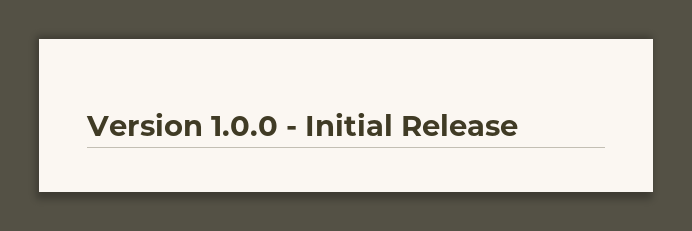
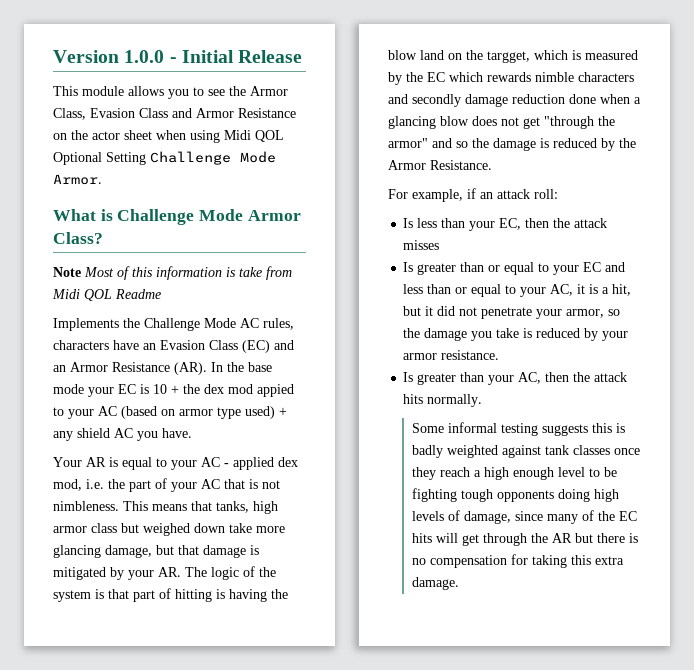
+ This module allows you to see the Armor Class, Evasion Class and Armor Resistance on the actor sheet when using Midi QOL Optional Setting Challenge Mode Armor.
+ What is Challenge Mode Armor Class?
+ Note Most of this information is take from Midi QOL Readme
+ Implements the Challenge Mode AC rules, characters have an Evasion Class (EC) and an Armor Resistance (AR). In the base mode your EC is 10 + the dex mod appied to your AC (based on armor type used) + any shield AC you have.
+ Your AR is equal to your AC - applied dex mod, i.e. the part of your AC that is not nimbleness. This means that tanks, high armor class but weighed down take more glancing damage, but that damage is mitigated by your AR. The logic of the system is that part of hitting is having the blow land on the targget, which is measured by the EC which rewards nimble characters and secondly damage reduction done when a glancing blow does not get "through the armor" and so the damage is reduced by the Armor Resistance.
+ For example, if an attack roll:
+ Is less than your EC, then the attack misses
+ Is greater than or equal to your EC and less than or equal to your AC, it is a hit, but it did not penetrate your armor, so the damage you take is reduced by your armor resistance.
+ Is greater than your AC, then the attack hits normally.
+ Some informal testing suggests this is badly weighted against tank classes once they reach a high enough level to be fighting tough opponents doing high levels of damage, since many of the EC hits will get through the AR but there is no compensation for taking this extra damage.

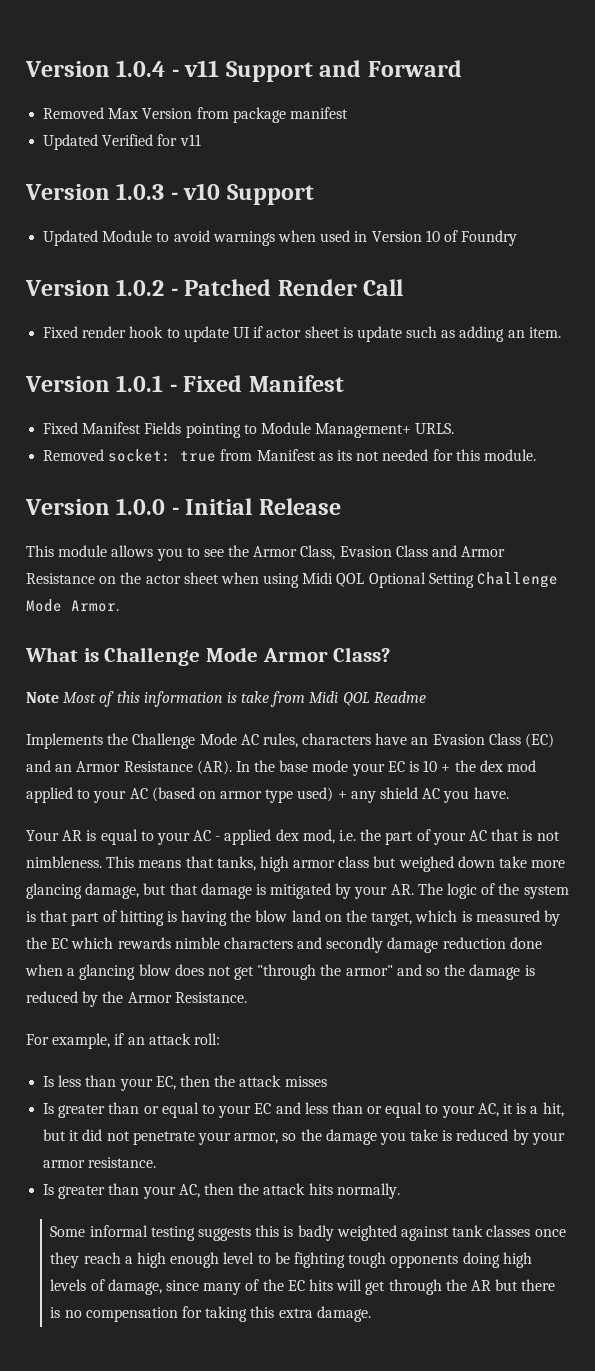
+ Version 1.0.4 - v11 Support and Forward
+ Removed Max Version from package manifest
+ Updated Verified for v11
+ Version 1.0.3 - v10 Support
+ Updated Module to avoid warnings when used in Version 10 of Foundry
+ Version 1.0.2 - Patched Render Call
+ Fixed render hook to update UI if actor sheet is update such as adding an item.
+ Version 1.0.1 - Fixed Manifest
+ Fixed Manifest Fields pointing to Module Management+ URLS.
+ Removed socket: true from Manifest as its not needed for this module.
- Implements the Challenge Mode AC rules, characters have an Evasion Class (EC) and an Armor Resistance (AR). In the base mode your EC is 10 + the dex mod appied to your AC (based on armor type used) + any shield AC you have.
+ Implements the Challenge Mode AC rules, characters have an Evasion Class (EC) and an Armor Resistance (AR). In the base mode your EC is 10 + the dex mod applied to your AC (based on armor type used) + any shield AC you have.
- This means that tanks, high armor class but weighed down take more glancing damage, but that damage is mitigated by your AR. The logic of the system is that part of hitting is having the blow land on the targget, which is measured by the EC which rewards nimble characters and secondly damage reduction done when a glancing blow does not get "through the armor" and so the damage is reduced by the Armor Resistance.
+ This means that tanks, high armor class but weighed down take more glancing damage, but that damage is mitigated by your AR. The logic of the system is that part of hitting is having the blow land on the target, which is measured by the EC which rewards nimble characters and secondly damage reduction done when a glancing blow does not get "through the armor" and so the damage is reduced by the Armor Resistance.

